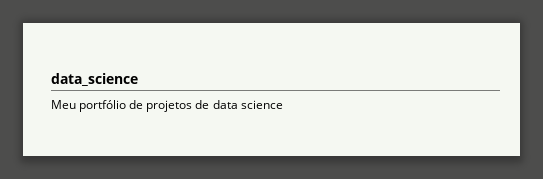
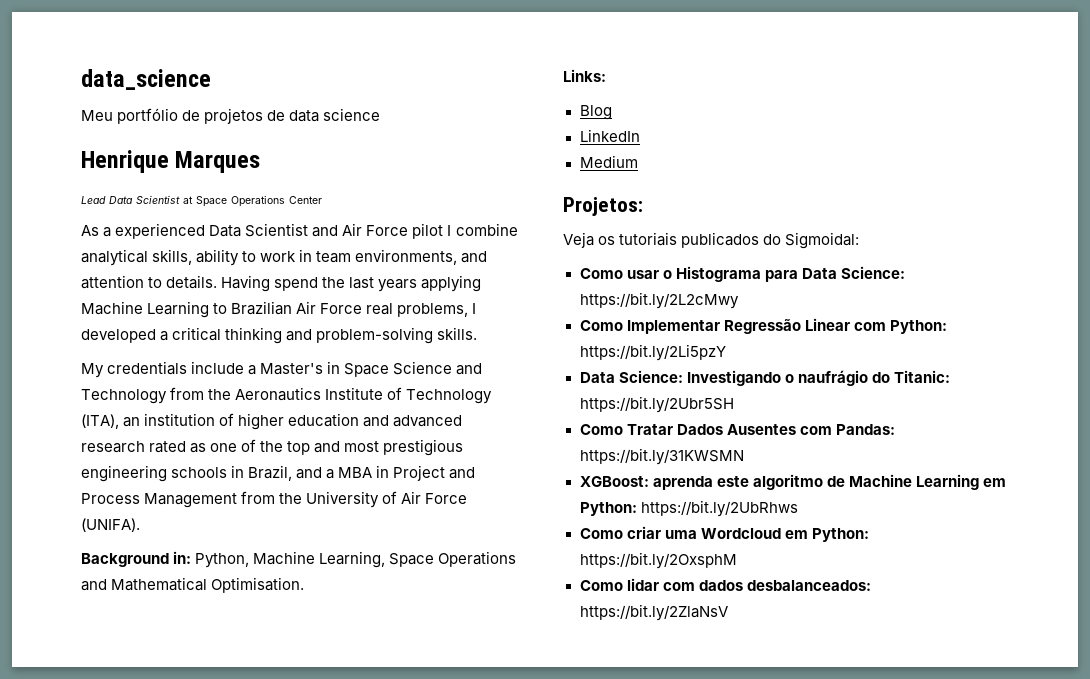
+ Henrique Marques
+ Lead Data Scientist at Space Operations Center
+ As a experienced Data Scientist and Air Force pilot I combine analytical skills, ability to work in team environments, and attention to details. Having spend the last years applying Machine Learning to Brazilian Air Force real problems, I developed a critical thinking and problem-solving skills.
+ My credentials include a Master's in Space Science and Technology from the Aeronautics Institute of Technology (ITA), an institution of higher education and advanced research rated as one of the top and most prestigious engineering schools in Brazil, and a MBA in Project and Process Management from the University of Air Force (UNIFA).
+ Background in: Python, Machine Learning, Space Operations and Mathematical Optimisation.
+ Links:
+ Blog
+ LinkedIn
+ Medium
+ Projetos:
+ Veja os tutoriais publicados do Sigmoidal:
+ Como usar o Histograma para Data Science: https://bit.ly/2L2cMwy
+ Como Implementar Regressão Linear com Python: https://bit.ly/2Li5pzY
+ Data Science: Investigando o naufrágio do Titanic: https://bit.ly/2Ubr5SH
+ Como Tratar Dados Ausentes com Pandas: https://bit.ly/31KWSMN
+ XGBoost: aprenda este algoritmo de Machine Learning em Python: https://bit.ly/2UbRhws
+ Como criar uma Wordcloud em Python: https://bit.ly/2OxsphM
+ Como lidar com dados desbalanceados: https://bit.ly/2ZlaNsV

